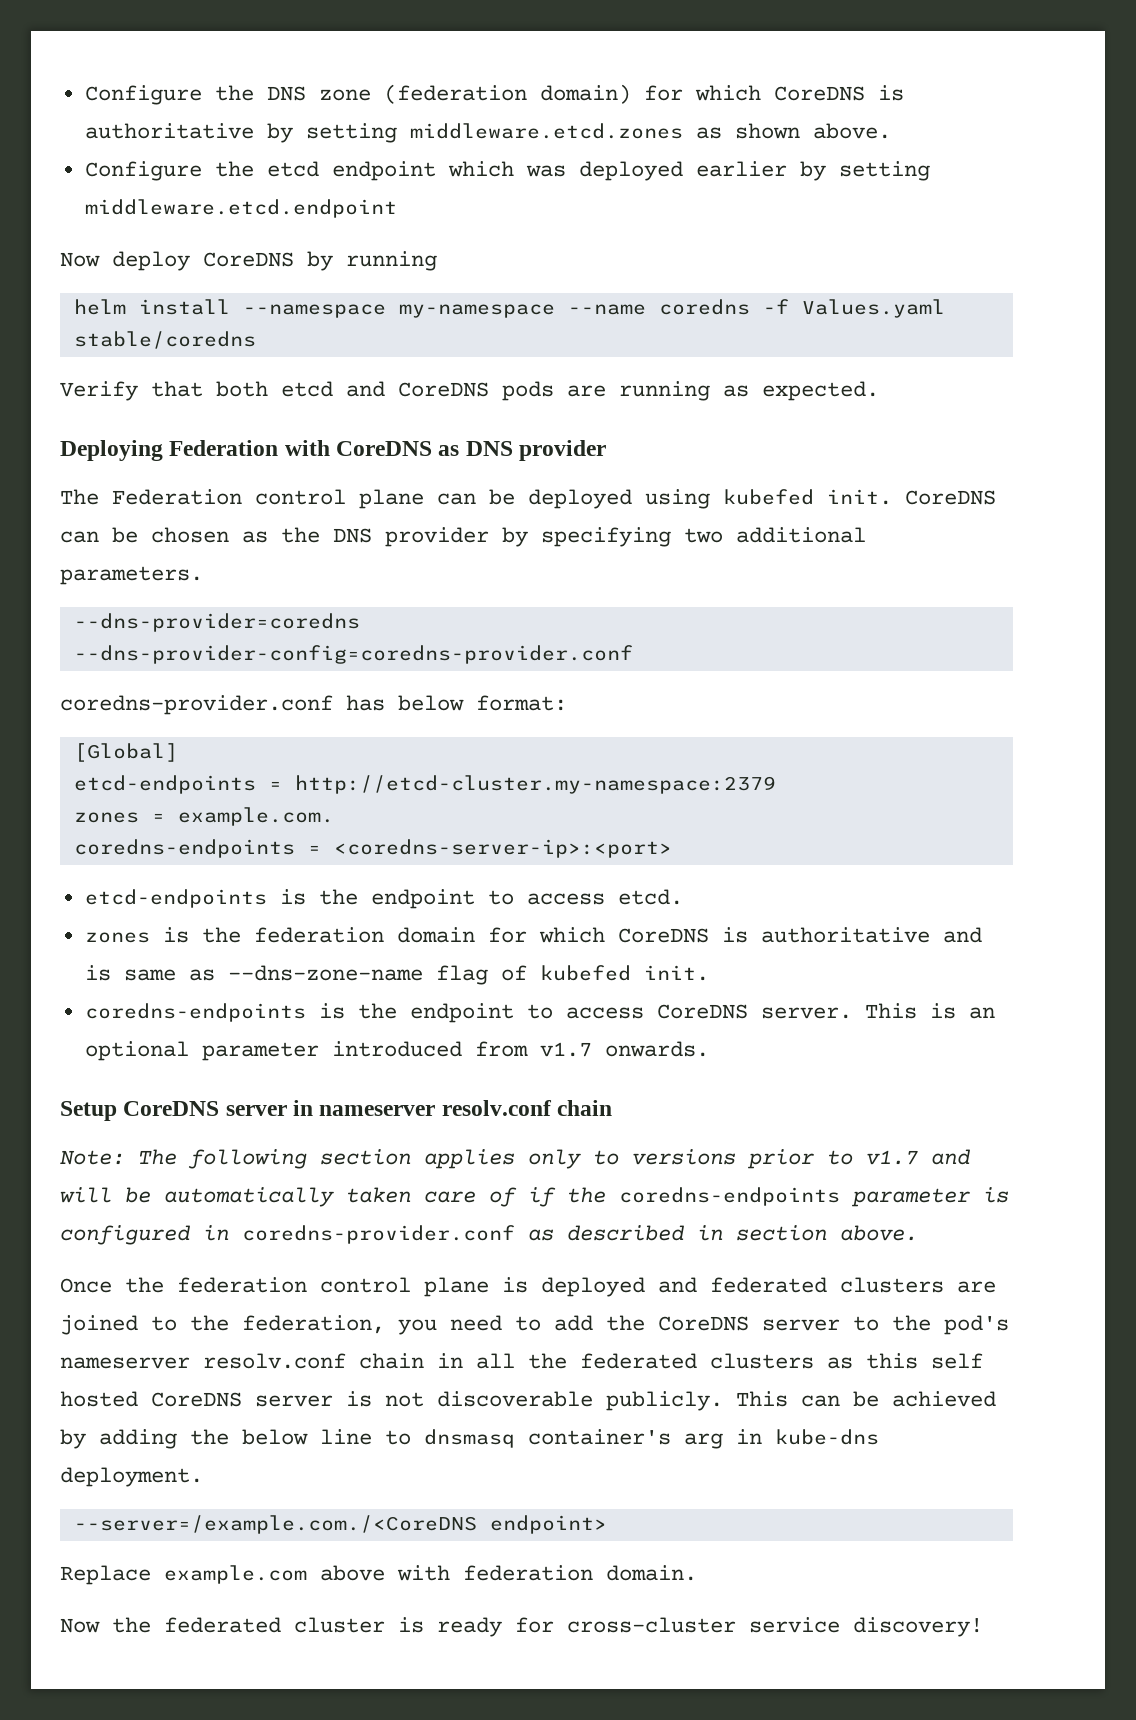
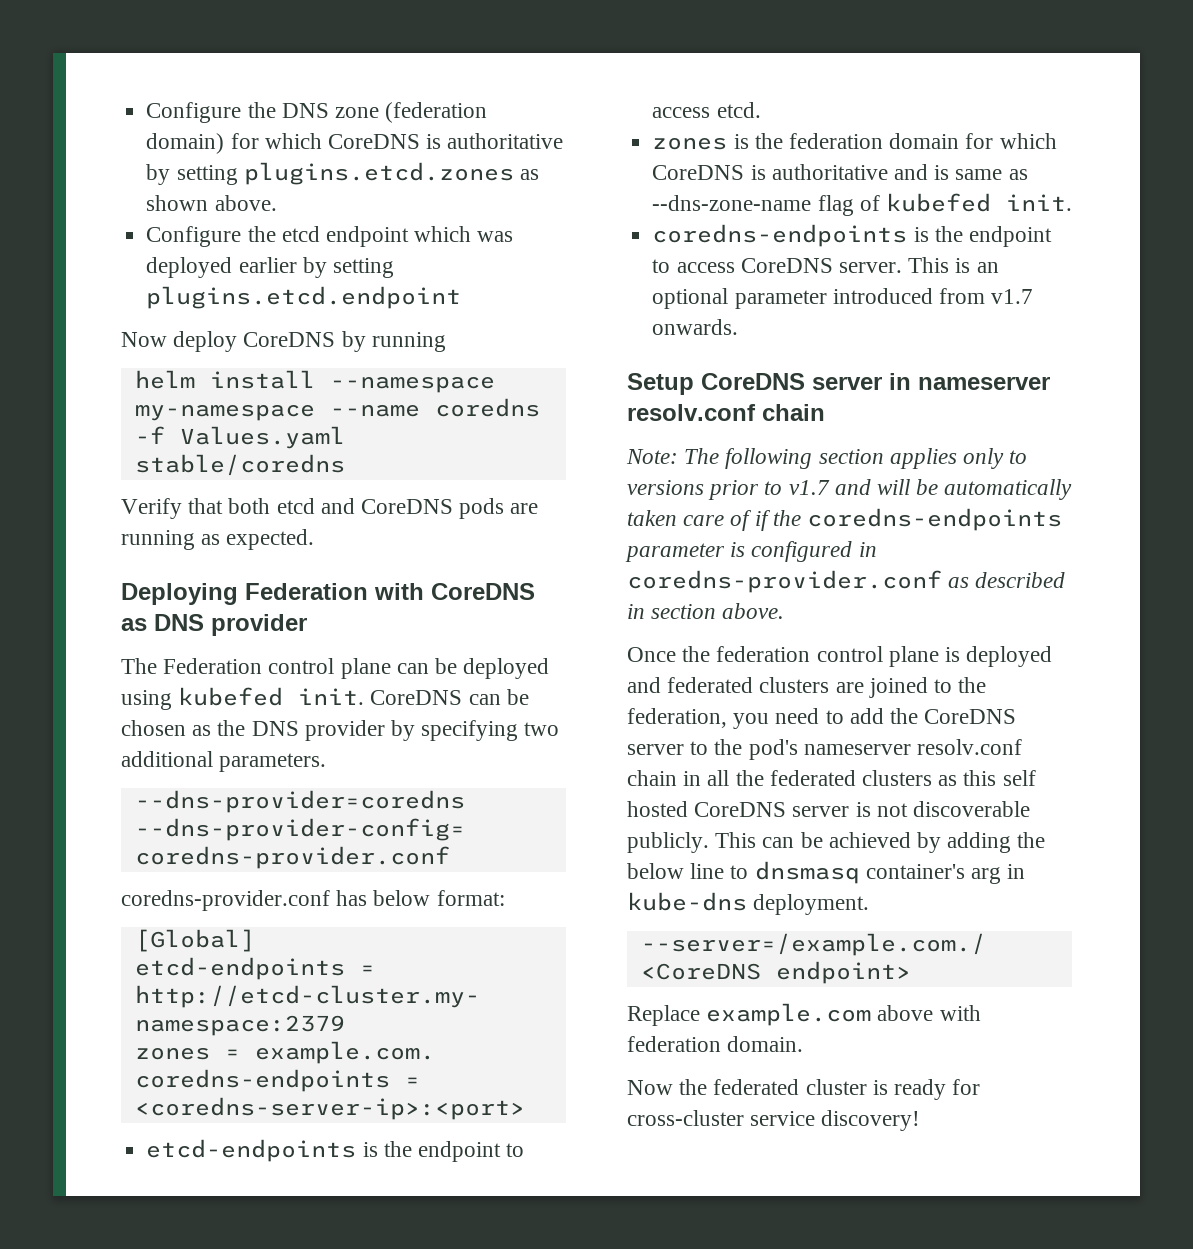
- Configure the DNS zone (federation domain) for which CoreDNS is authoritative by setting middleware.etcd.zones as shown above.
+ Configure the DNS zone (federation domain) for which CoreDNS is authoritative by setting plugins.etcd.zones as shown above.
- Configure the etcd endpoint which was deployed earlier by setting middleware.etcd.endpoint
+ Configure the etcd endpoint which was deployed earlier by setting plugins.etcd.endpoint

